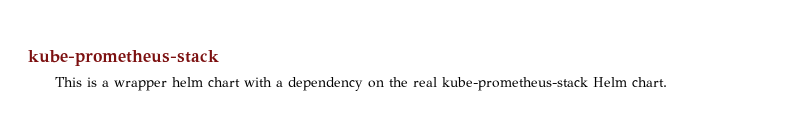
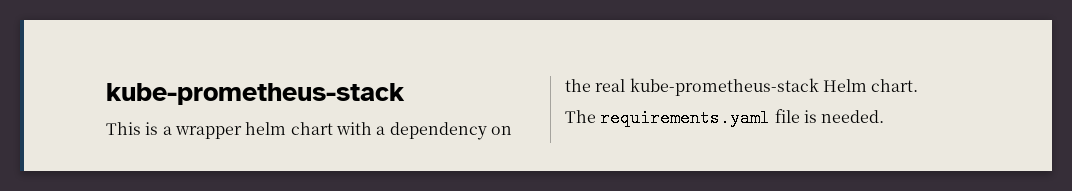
+ The requirements.yaml file is needed.

